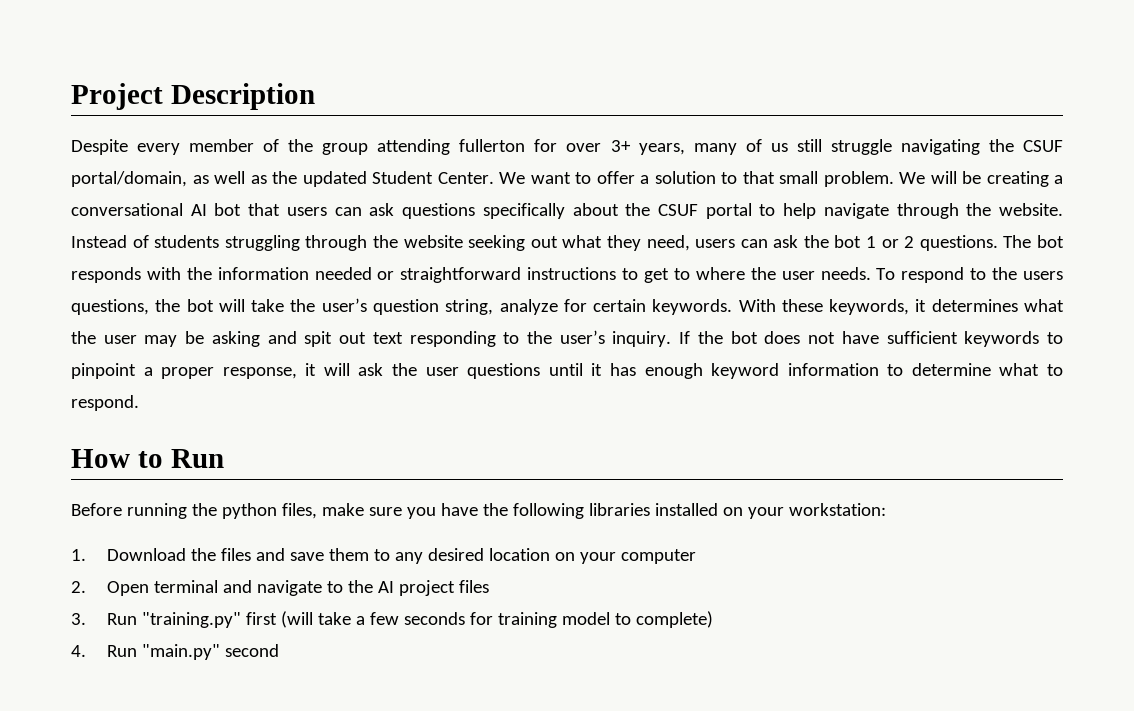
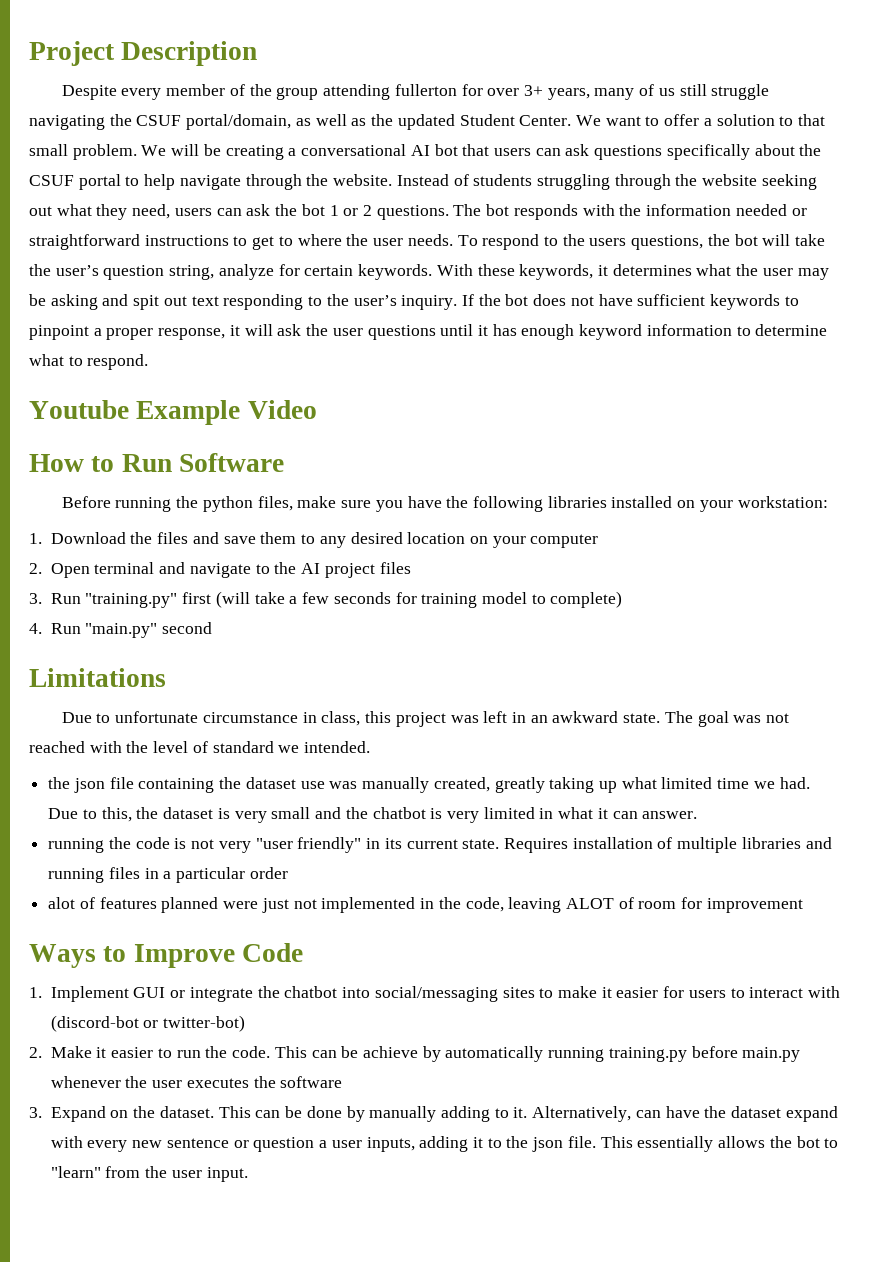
+ Youtube Example Video
- How to Run
+ How to Run Software
+ Limitations
+ Due to unfortunate circumstance in class, this project was left in an awkward state. The goal was not reached with the level of standard we intended.
+ the json file containing the dataset use was manually created, greatly taking up what limited time we had. Due to this, the dataset is very small and the chatbot is very limited in what it can answer.
+ running the code is not very "user friendly" in its current state. Requires installation of multiple libraries and running files in a particular order
+ alot of features planned were just not implemented in the code, leaving ALOT of room for improvement
+ Ways to Improve Code
+ 1. Implement GUI or integrate the chatbot into social/messaging sites to make it easier for users to interact with (discord-bot or twitter-bot)
+ 2. Make it easier to run the code. This can be achieve by automatically running training.py before main.py whenever the user executes the software
+ 3. Expand on the dataset. This can be done by manually adding to it. Alternatively, can have the dataset expand with every new sentence or question a user inputs, adding it to the json file. This essentially allows the bot to "learn" from the user input.

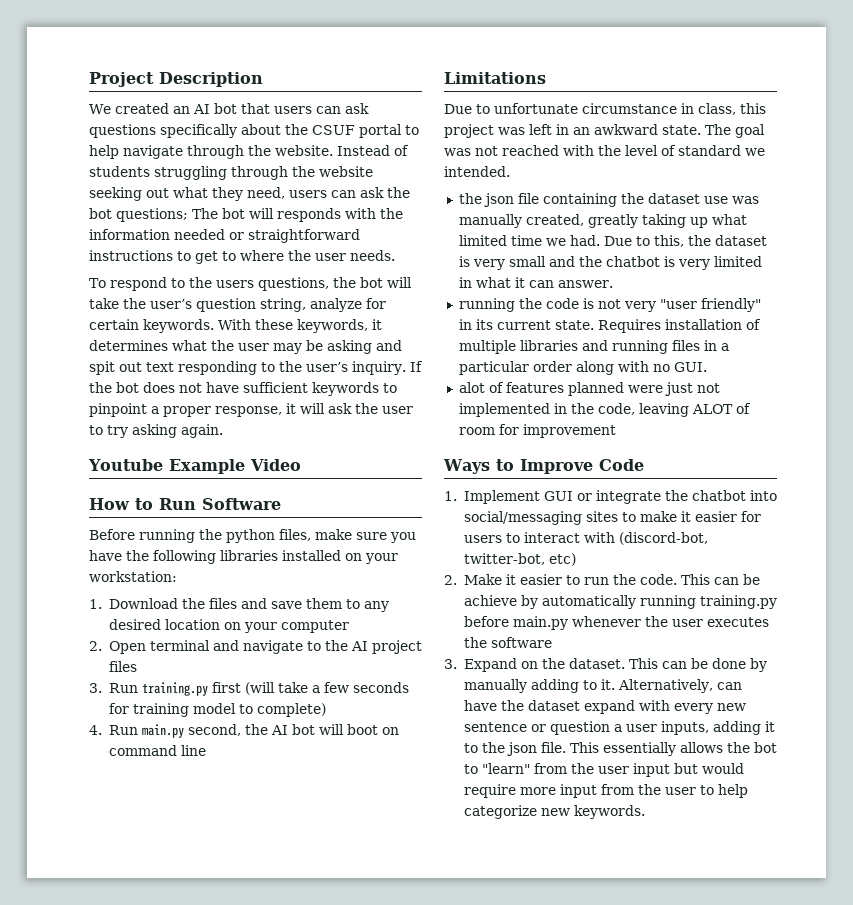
- Despite every member of the group attending fullerton for over 3+ years, many of us still struggle navigating the CSUF portal/domain, as well as the updated Student Center. We want to offer a solution to that small problem. We will be creating a conversational AI bot that users can ask questions specifically about the CSUF portal to help navigate through the website.
+ We created an AI bot that users can ask questions specifically about the CSUF portal to help navigate through the website.
- Instead of students struggling through the website seeking out what they need, users can ask the bot 1 or 2 questions. The bot responds with the information needed or straightforward instructions to get to where the user needs. To respond to the users questions, the bot will take the user’s question string, analyze for certain keywords.
+ Instead of students struggling through the website seeking out what they need, users can ask the bot questions; The bot will responds with the information needed or straightforward instructions to get to where the user needs.
+ To respond to the users questions, the bot will take the user’s question string, analyze for certain keywords.
- If the bot does not have sufficient keywords to pinpoint a proper response, it will ask the user questions until it has enough keyword information to determine what to respond.
+ If the bot does not have sufficient keywords to pinpoint a proper response, it will ask the user to try asking again.
- 3. Run "training.py" first (will take a few seconds for training model to complete)
+ 3. Run training.py first (will take a few seconds for training model to complete)
- 4. Run "main.py" second
+ 4. Run main.py second, the AI bot will boot on command line
- Requires installation of multiple libraries and running files in a particular order
+ Requires installation of multiple libraries and running files in a particular order along with no GUI.
- 1. Implement GUI or integrate the chatbot into social/messaging sites to make it easier for users to interact with (discord-bot or twitter-bot)
+ 1. Implement GUI or integrate the chatbot into social/messaging sites to make it easier for users to interact with (discord-bot, twitter-bot, etc)
- This essentially allows the bot to "learn" from the user input.
+ This essentially allows the bot to "learn" from the user input but would require more input from the user to help categorize new keywords.

